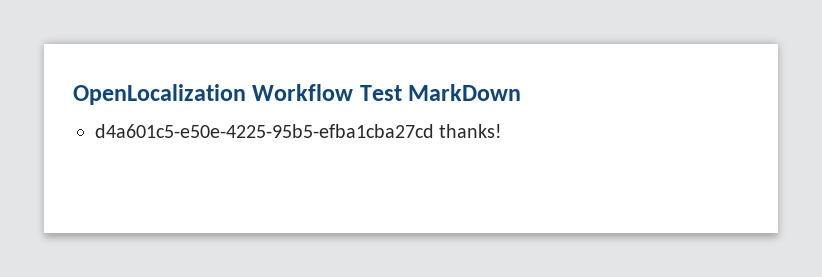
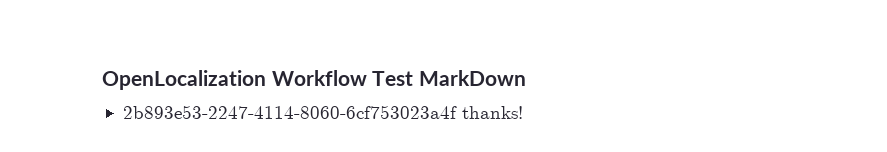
- d4a601c5-e50e-4225-95b5-efba1cba27cd thanks!
+ 2b893e53-2247-4114-8060-6cf753023a4f thanks!

